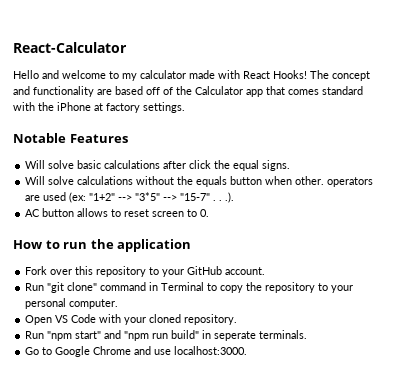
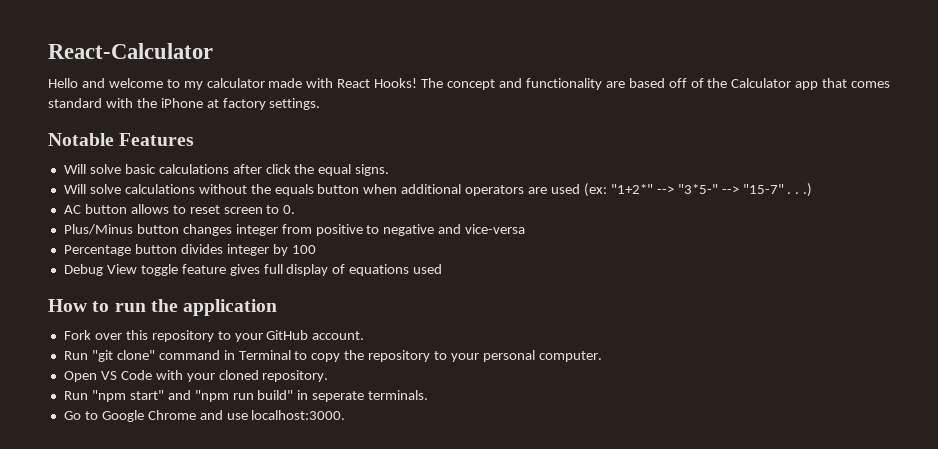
- Will solve calculations without the equals button when other. operators are used (ex: "1+2" --> "3*5" --> "15-7" . . .).
+ Will solve calculations without the equals button when additional operators are used (ex: "1+2*" --> "3*5-" --> "15-7" . . .)
+ Plus/Minus button changes integer from positive to negative and vice-versa
+ Percentage button divides integer by 100
+ Debug View toggle feature gives full display of equations used

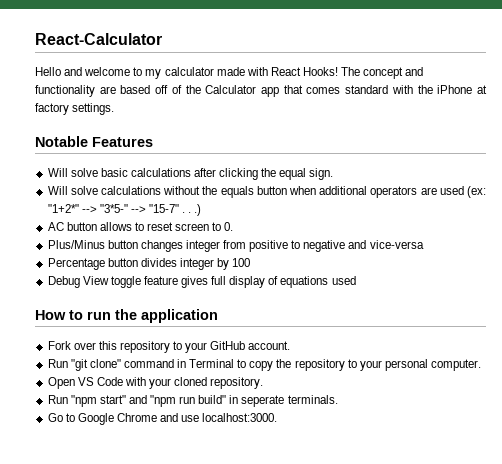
- Will solve basic calculations after click the equal signs.
+ Will solve basic calculations after clicking the equal sign.

